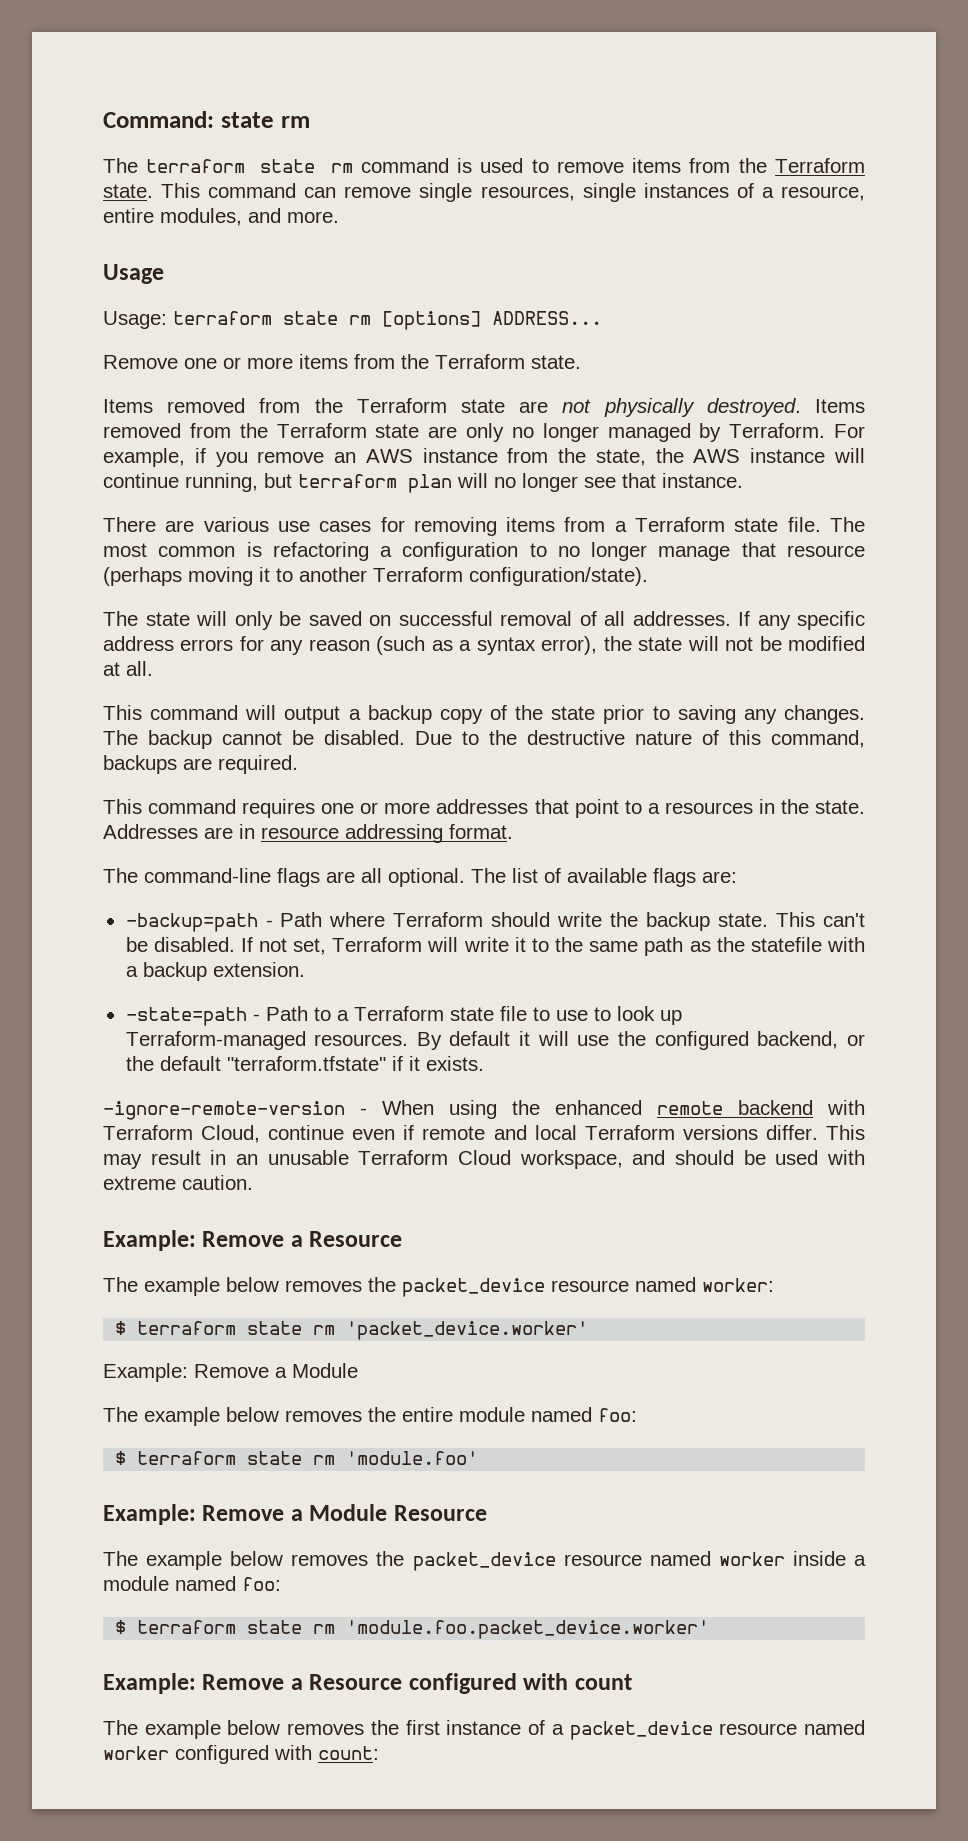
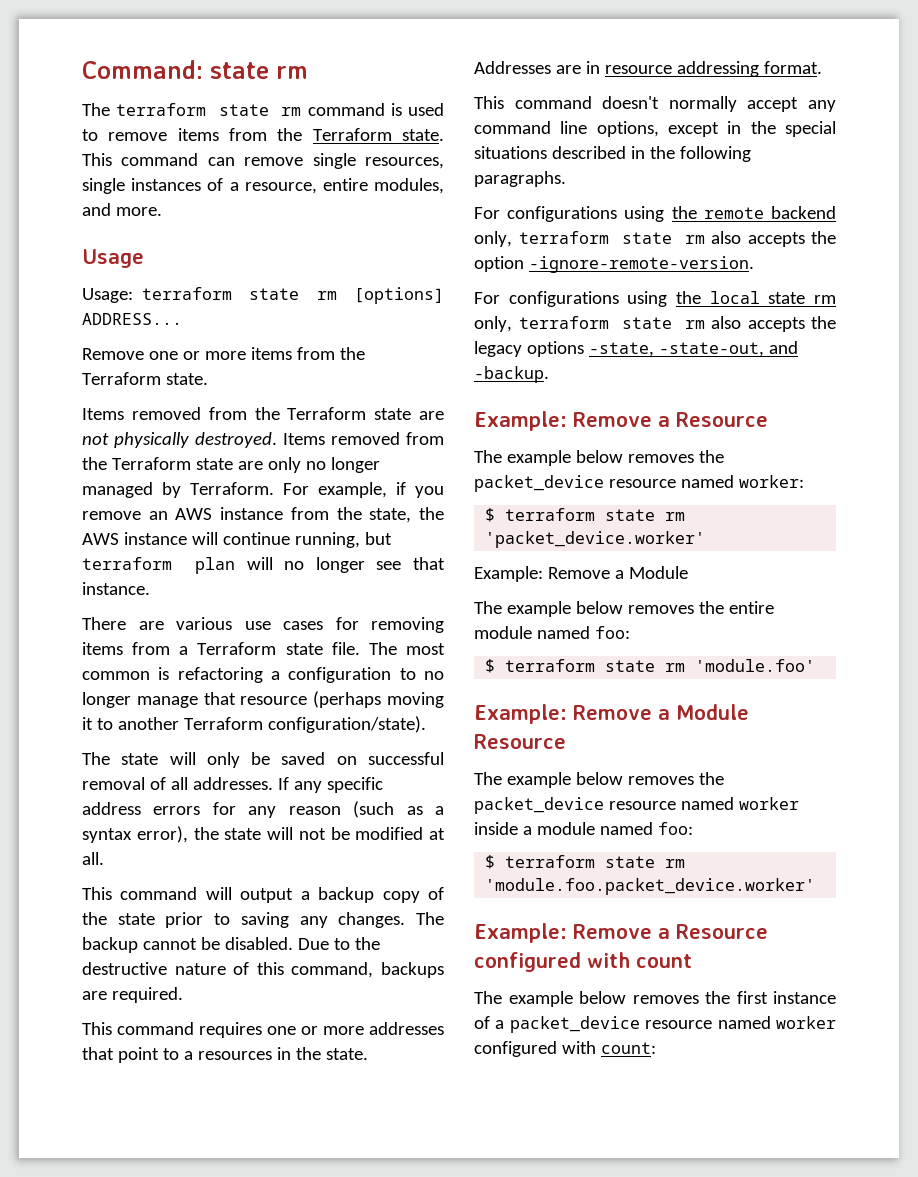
- The command-line flags are all optional. The list of available flags are:
- -backup=path - Path where Terraform should write the backup state. This can't be disabled. If not set, Terraform will write it to the same path as the statefile with a backup extension.
- -state=path - Path to a Terraform state file to use to look up Terraform-managed resources. By default it will use the configured backend, or the default "terraform.tfstate" if it exists.
- -ignore-remote-version - When using the enhanced remote backend with Terraform Cloud, continue even if remote and local Terraform versions differ. This may result in an unusable Terraform Cloud workspace, and should be used with extreme caution.
+ This command doesn't normally accept any command line options, except in the special situations described in the following paragraphs.
+ For configurations using the remote backend only, terraform state rm also accepts the option -ignore-remote-version.
+ For configurations using the local state rm only, terraform state rm also accepts the legacy options -state, -state-out, and -backup.

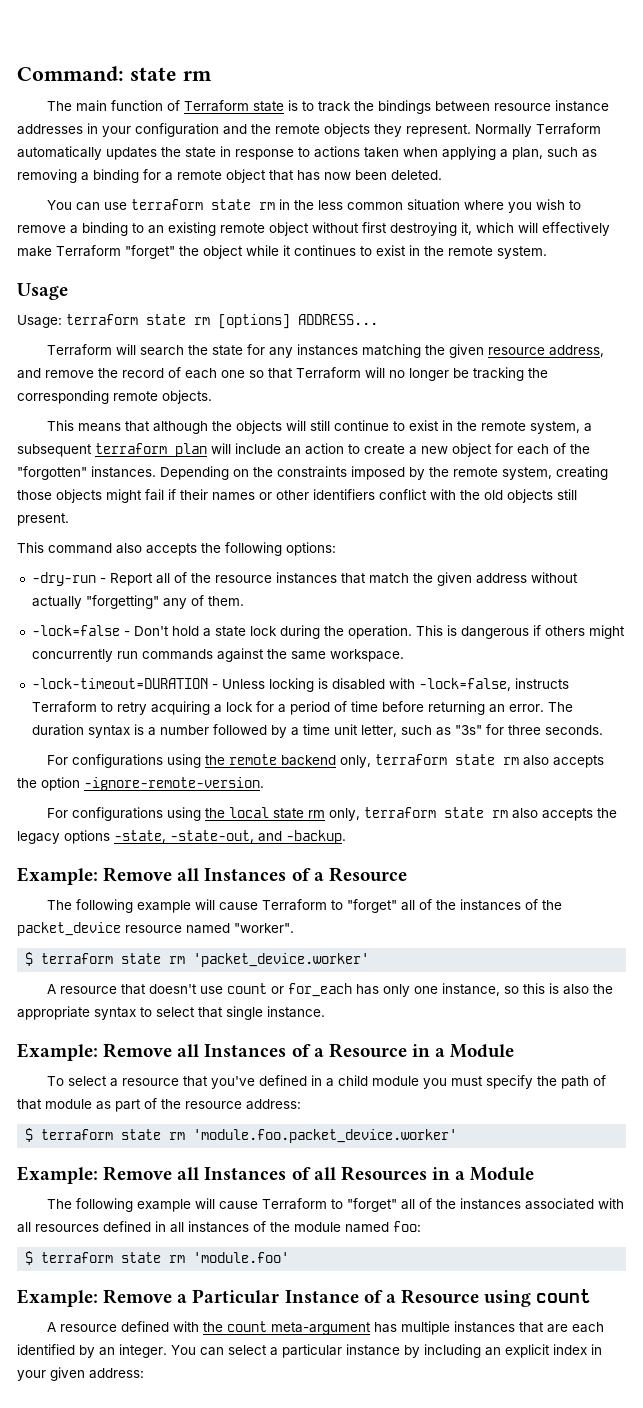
- The terraform state rm command is used to remove items from the Terraform state. This command can remove single resources, single instances of a resource, entire modules, and more.
+ The main function of Terraform state is to track the bindings between resource instance addresses in your configuration and the remote objects they represent. Normally Terraform automatically updates the state in response to actions taken when applying a plan, such as removing a binding for a remote object that has now been deleted.
+ You can use terraform state rm in the less common situation where you wish to remove a binding to an existing remote object without first destroying it, which will effectively make Terraform "forget" the object while it continues to exist in the remote system.
- Remove one or more items from the Terraform state.
- Items removed from the Terraform state are not physically destroyed. Items removed from the Terraform state are only no longer managed by Terraform. For example, if you remove an AWS instance from the state, the AWS instance will continue running, but terraform plan will no longer see that instance.
- There are various use cases for removing items from a Terraform state file. The most common is refactoring a configuration to no longer manage that resource (perhaps moving it to another Terraform configuration/state).
- The state will only be saved on successful removal of all addresses. If any specific address errors for any reason (such as a syntax error), the state will not be modified at all.
- This command will output a backup copy of the state prior to saving any changes. The backup cannot be disabled. Due to the destructive nature of this command, backups are required.
- This command requires one or more addresses that point to a resources in the state. Addresses are in resource addressing format.
- This command doesn't normally accept any command line options, except in the special situations described in the following paragraphs.
+ Terraform will search the state for any instances matching the given resource address, and remove the record of each one so that Terraform will no longer be tracking the corresponding remote objects.
+ This means that although the objects will still continue to exist in the remote system, a subsequent terraform plan will include an action to create a new object for each of the "forgotten" instances. Depending on the constraints imposed by the remote system, creating those objects might fail if their names or other identifiers conflict with the old objects still present.
+ This command also accepts the following options:
+ -dry-run - Report all of the resource instances that match the given address without actually "forgetting" any of them.
+ -lock=false - Don't hold a state lock during the operation. This is dangerous if others might concurrently run commands against the same workspace.
+ -lock-timeout=DURATION - Unless locking is disabled with -lock=false, instructs Terraform to retry acquiring a lock for a period of time before returning an error. The duration syntax is a number followed by a time unit letter, such as "3s" for three seconds.
  For configurations using the local state rm only, terraform state rm also accepts the legacy options -state, -state-out, and -backup.
- Example: Remove a Resource
+ Example: Remove all Instances of a Resource
- The example below removes the packet_device resource named worker:
+ The following example will cause Terraform to "forget" all of the instances of the packet_device resource named "worker".
  $ terraform state rm 'packet_device.worker'
- Example: Remove a Module
- The example below removes the entire module named foo:
+ A resource that doesn't use count or for_each has only one instance, so this is also the appropriate syntax to select that single instance.
+ Example: Remove all Instances of a Resource in a Module
+ To select a resource that you've defined in a child module you must specify the path of that module as part of the resource address:
+ $ terraform state rm 'module.foo.packet_device.worker'
+ Example: Remove all Instances of all Resources in a Module
+ The following example will cause Terraform to "forget" all of the instances associated with all resources defined in all instances of the module named foo:
- Example: Remove a Module Resource
- The example below removes the packet_device resource named worker inside a module named foo:
- $ terraform state rm 'module.foo.packet_device.worker'
- Example: Remove a Resource configured with count
- The example below removes the first instance of a packet_device resource named worker configured with count:
+ Example: Remove a Particular Instance of a Resource using count
+ A resource defined with the count meta-argument has multiple instances that are each identified by an integer. You can select a particular instance by including an explicit index in your given address:

